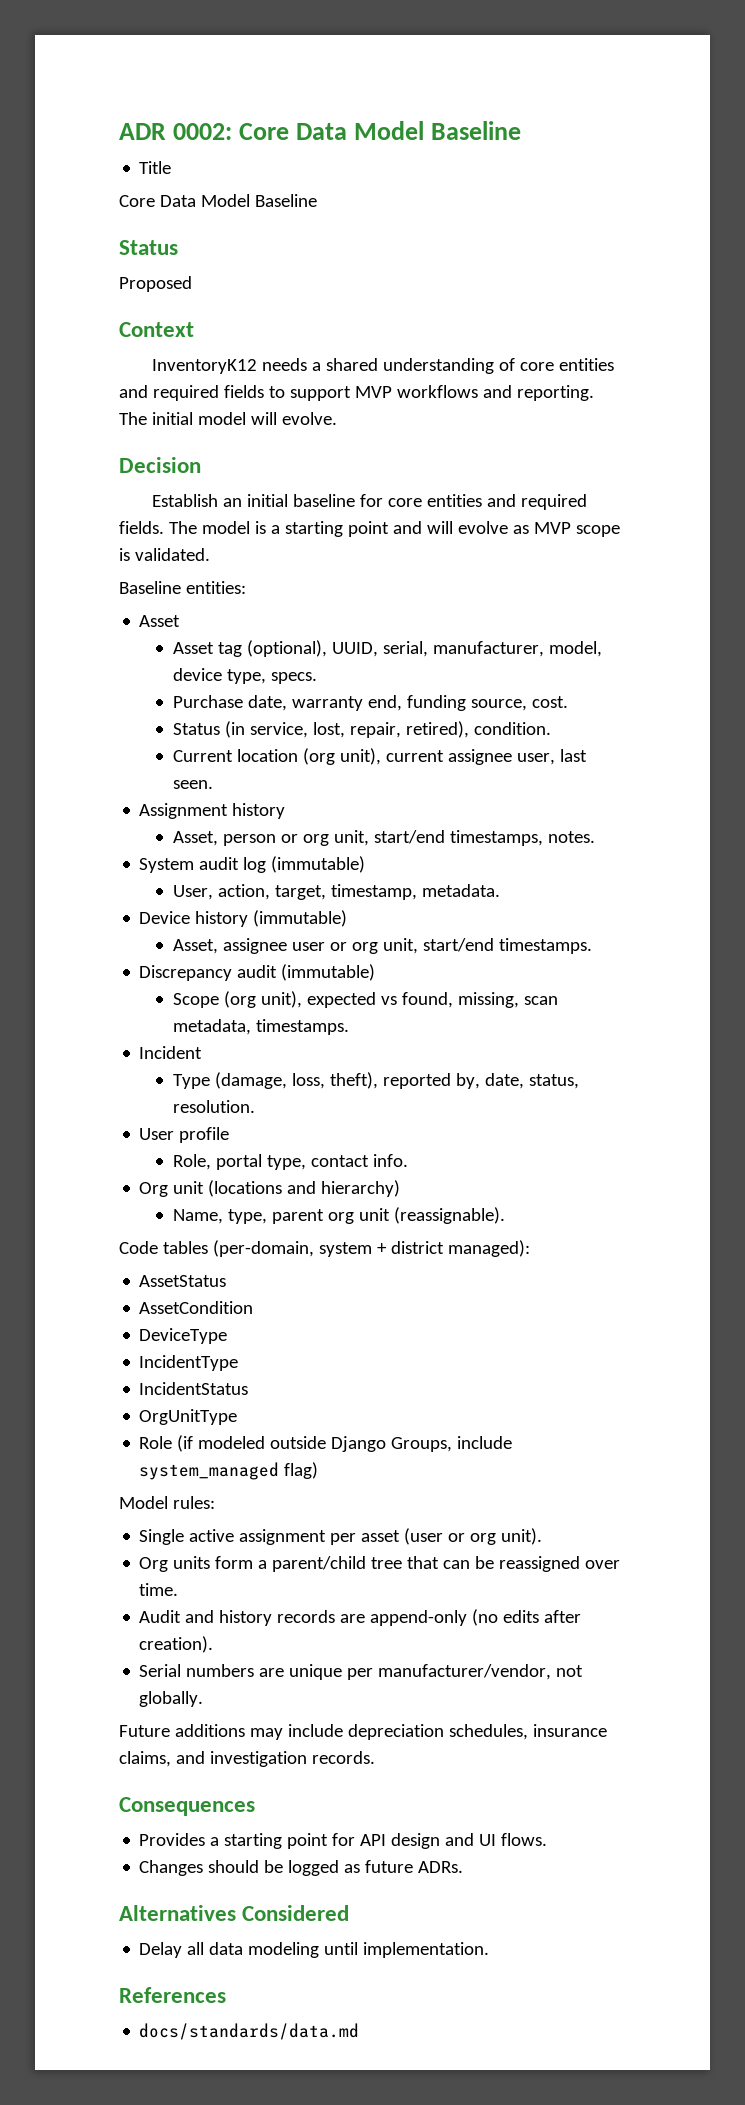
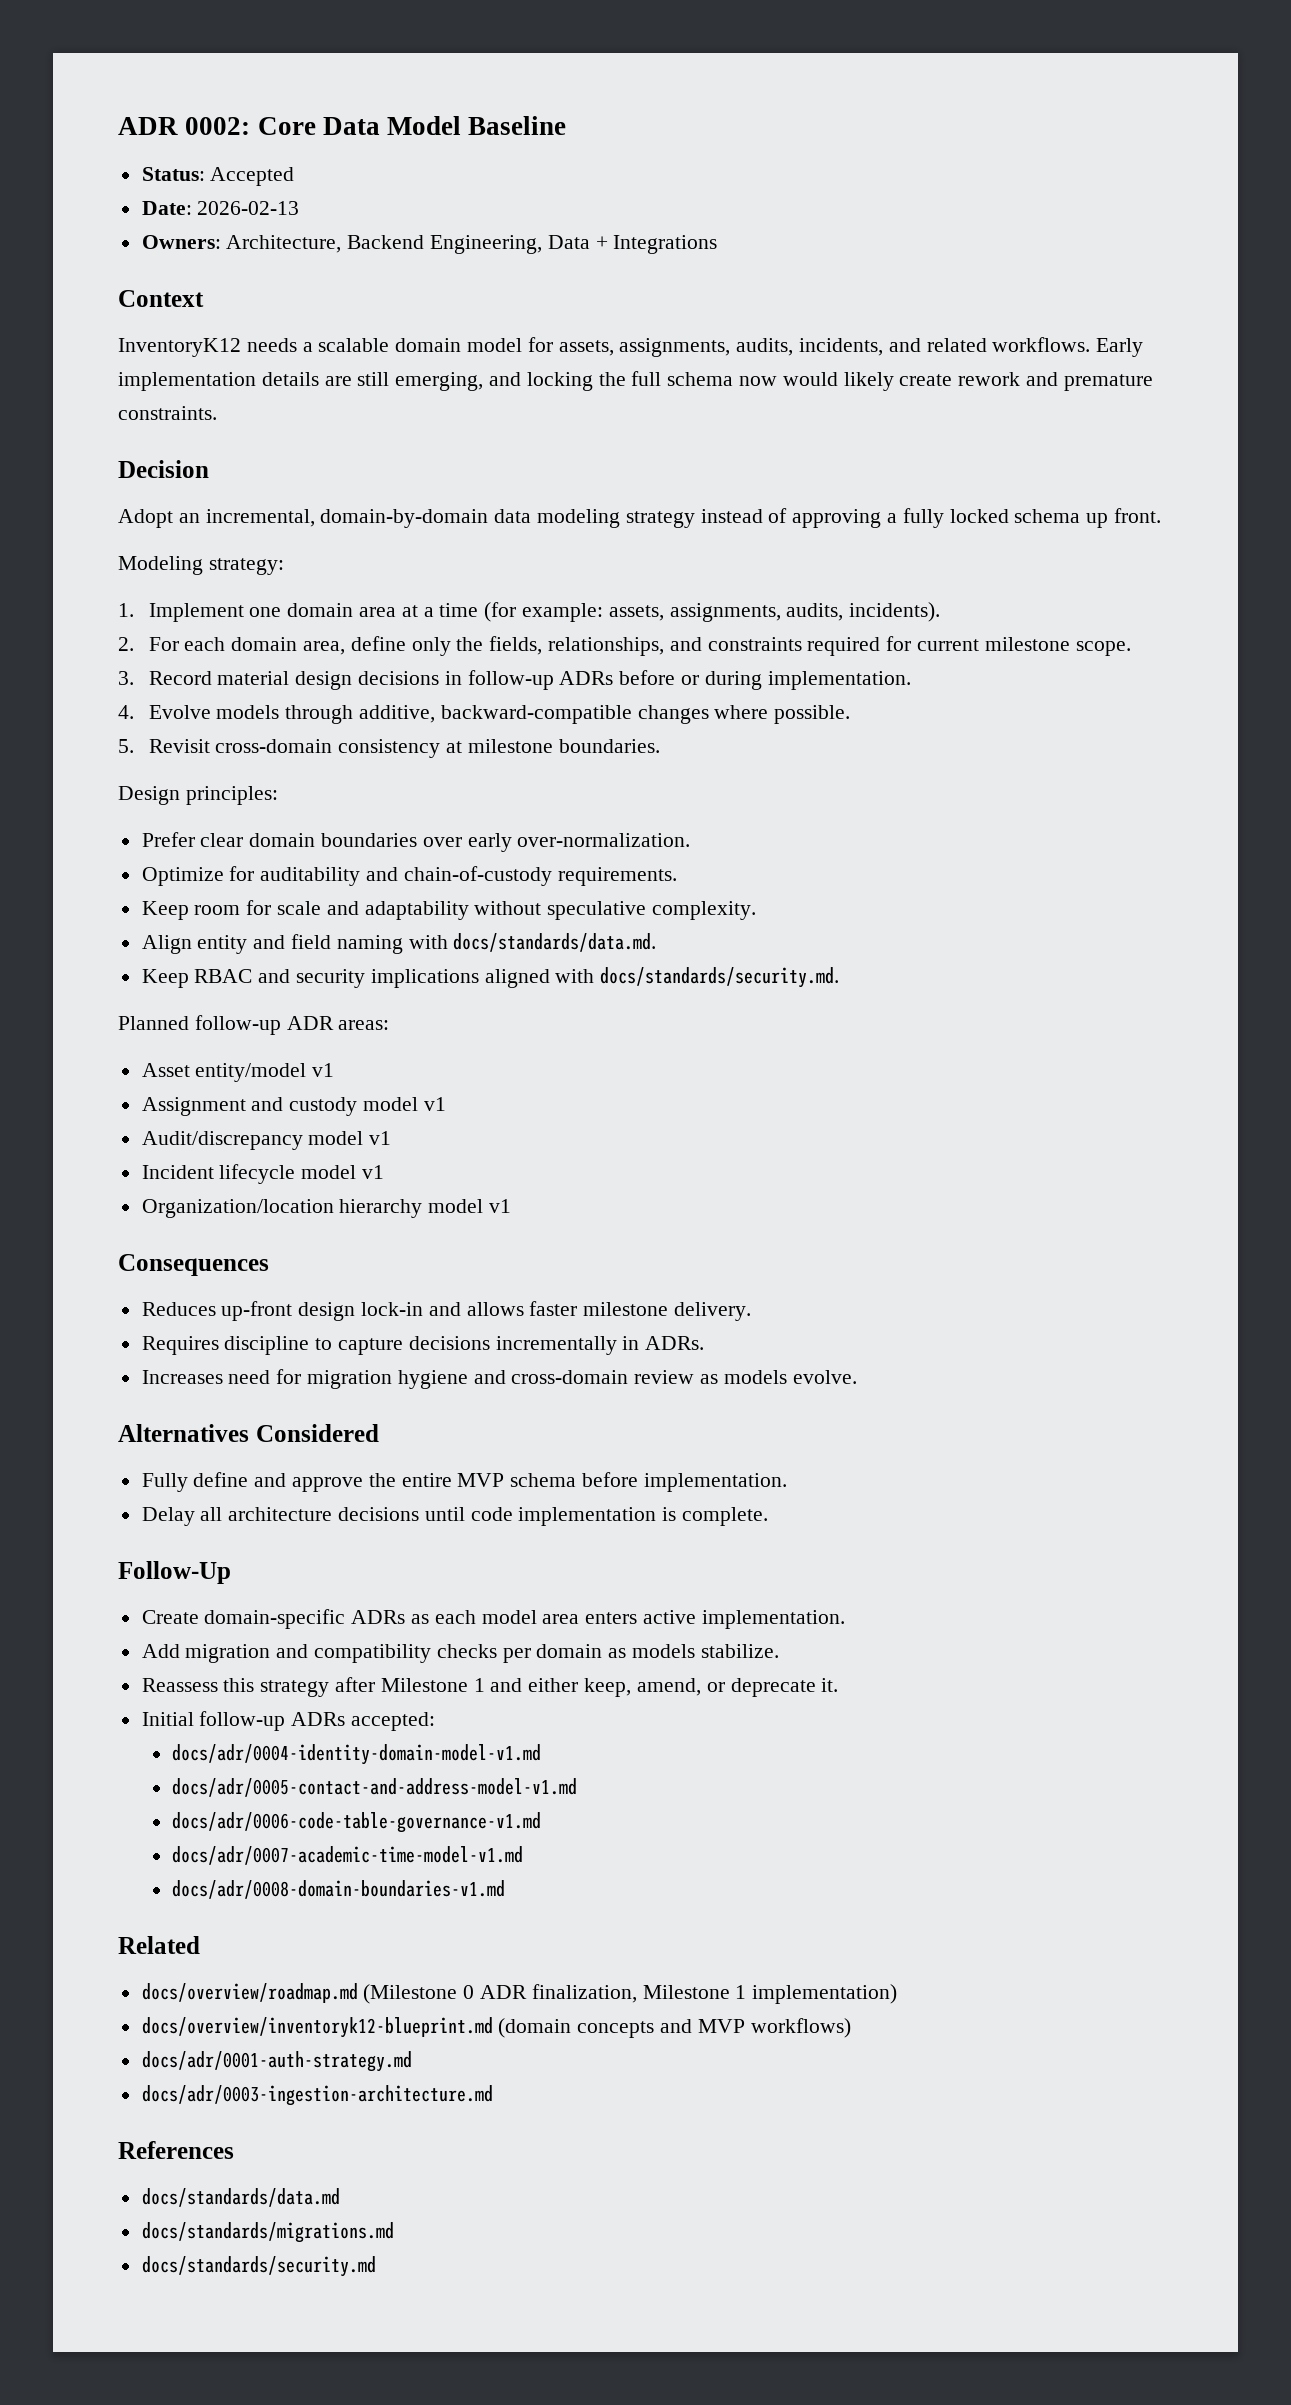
- Title
- Core Data Model Baseline
- Status
- Proposed
+ Status: Accepted
+ Date: 2026-02-13
+ Owners: Architecture, Backend Engineering, Data + Integrations
  Context
- InventoryK12 needs a shared understanding of core entities and required fields to support MVP workflows and reporting. The initial model will evolve.
+ InventoryK12 needs a scalable domain model for assets, assignments, audits, incidents, and related workflows. Early implementation details are still emerging, and locking the full schema now would likely create rework and premature constraints.
  Decision
- Establish an initial baseline for core entities and required fields. The model is a starting point and will evolve as MVP scope is validated.
- Baseline entities:
- Asset
- Asset tag (optional), UUID, serial, manufacturer, model, device type, specs.
- Purchase date, warranty end, funding source, cost.
- Status (in service, lost, repair, retired), condition.
- Current location (org unit), current assignee user, last seen.
- Assignment history
- Asset, person or org unit, start/end timestamps, notes.
- System audit log (immutable)
- User, action, target, timestamp, metadata.
- Device history (immutable)
- Asset, assignee user or org unit, start/end timestamps.
- Discrepancy audit (immutable)
- Scope (org unit), expected vs found, missing, scan metadata, timestamps.
- Incident
- Type (damage, loss, theft), reported by, date, status, resolution.
- User profile
- Role, portal type, contact info.
- Org unit (locations and hierarchy)
- Name, type, parent org unit (reassignable).
- Code tables (per-domain, system + district managed):
- AssetStatus
- AssetCondition
- DeviceType
- IncidentType
- IncidentStatus
- OrgUnitType
- Role (if modeled outside Django Groups, include system_managed flag)
- Model rules:
- Single active assignment per asset (user or org unit).
- Org units form a parent/child tree that can be reassigned over time.
- Audit and history records are append-only (no edits after creation).
- Serial numbers are unique per manufacturer/vendor, not globally.
- Future additions may include depreciation schedules, insurance claims, and investigation records.
+ Adopt an incremental, domain-by-domain data modeling strategy instead of approving a fully locked schema up front.
+ Modeling strategy:
+ 1. Implement one domain area at a time (for example: assets, assignments, audits, incidents).
+ 2. For each domain area, define only the fields, relationships, and constraints required for current milestone scope.
+ 3. Record material design decisions in follow-up ADRs before or during implementation.
+ 4. Evolve models through additive, backward-compatible changes where possible.
+ 5. Revisit cross-domain consistency at milestone boundaries.
+ Design principles:
+ Prefer clear domain boundaries over early over-normalization.
+ Optimize for auditability and chain-of-custody requirements.
+ Keep room for scale and adaptability without speculative complexity.
+ Align entity and field naming with docs/standards/data.md.
+ Keep RBAC and security implications aligned with docs/standards/security.md.
+ Planned follow-up ADR areas:
+ Asset entity/model v1
+ Assignment and custody model v1
+ Audit/discrepancy model v1
+ Incident lifecycle model v1
+ Organization/location hierarchy model v1
  Consequences
- Provides a starting point for API design and UI flows.
- Changes should be logged as future ADRs.
+ Reduces up-front design lock-in and allows faster milestone delivery.
+ Requires discipline to capture decisions incrementally in ADRs.
+ Increases need for migration hygiene and cross-domain review as models evolve.
  Alternatives Considered
- Delay all data modeling until implementation.
+ Fully define and approve the entire MVP schema before implementation.
+ Delay all architecture decisions until code implementation is complete.
+ Follow-Up
+ Create domain-specific ADRs as each model area enters active implementation.
+ Add migration and compatibility checks per domain as models stabilize.
+ Reassess this strategy after Milestone 1 and either keep, amend, or deprecate it.
+ Initial follow-up ADRs accepted:
+ docs/adr/0004-identity-domain-model-v1.md
+ docs/adr/0005-contact-and-address-model-v1.md
+ docs/adr/0006-code-table-governance-v1.md
+ docs/adr/0007-academic-time-model-v1.md
+ docs/adr/0008-domain-boundaries-v1.md
+ Related
+ docs/overview/roadmap.md (Milestone 0 ADR finalization, Milestone 1 implementation)
+ docs/overview/inventoryk12-blueprint.md (domain concepts and MVP workflows)
+ docs/adr/0001-auth-strategy.md
+ docs/adr/0003-ingestion-architecture.md
+ docs/standards/migrations.md
+ docs/standards/security.md

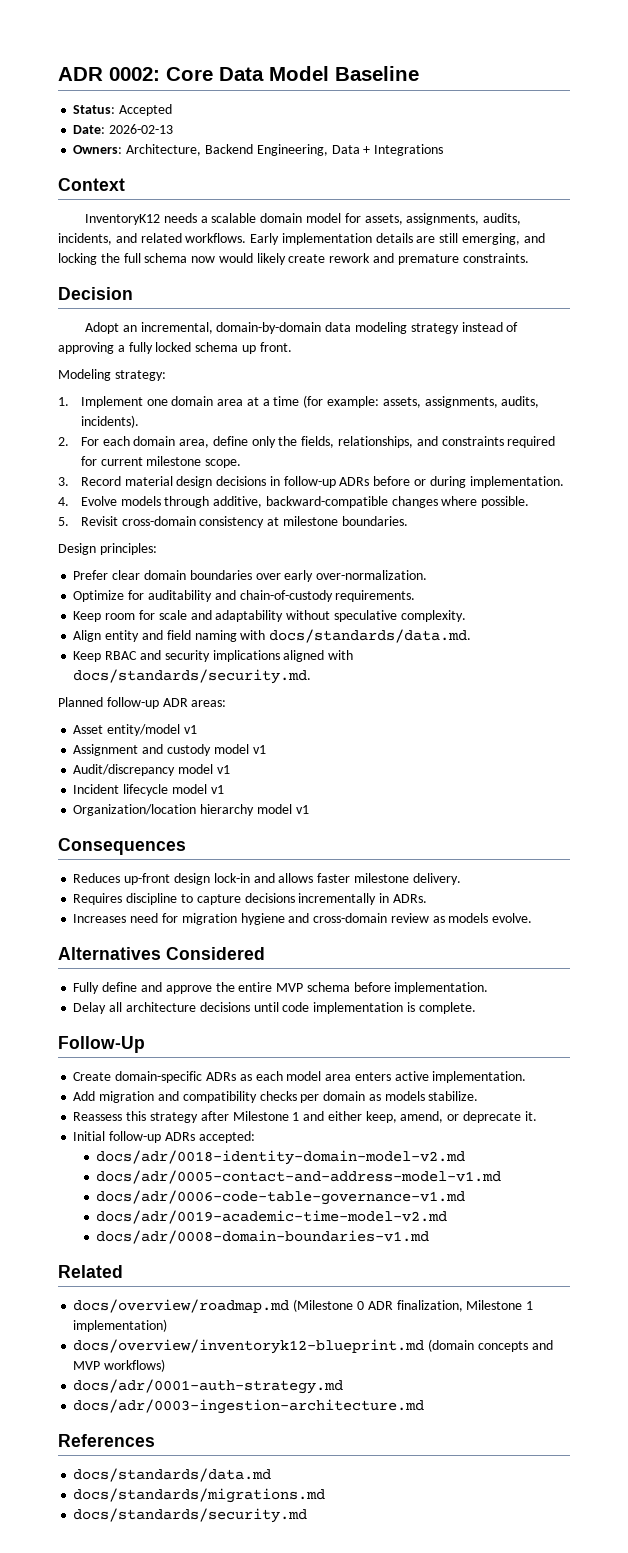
- docs/adr/0004-identity-domain-model-v1.md
+ docs/adr/0018-identity-domain-model-v2.md
- docs/adr/0007-academic-time-model-v1.md
+ docs/adr/0019-academic-time-model-v2.md

